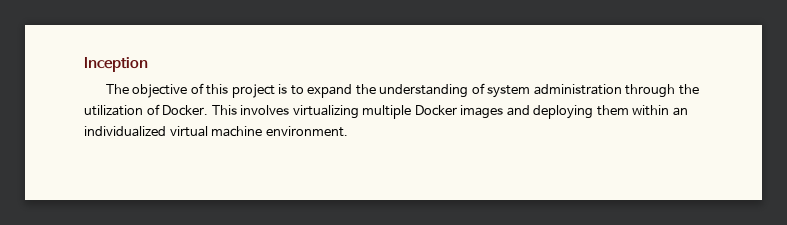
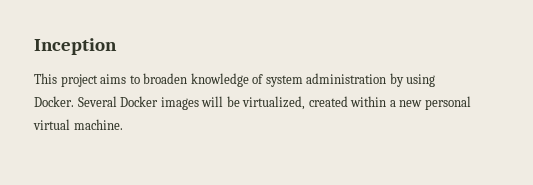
- The objective of this project is to expand the understanding of system administration through the utilization of Docker. This involves virtualizing multiple Docker images and deploying them within an individualized virtual machine environment.
+ This project aims to broaden knowledge of system administration by using Docker. Several Docker images will be virtualized, created within a new personal virtual machine.

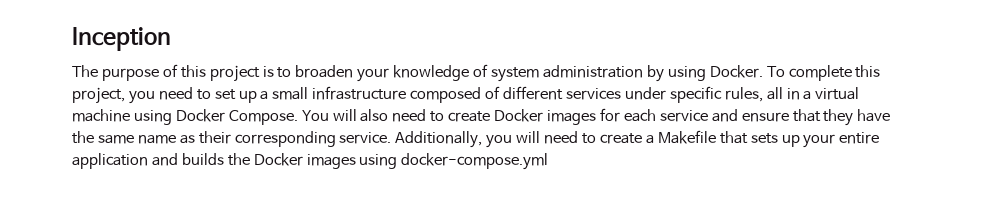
- This project aims to broaden knowledge of system administration by using Docker.
+ The purpose of this project is to broaden your knowledge of system administration by using Docker.
- Several Docker images will be virtualized, created within a new personal virtual machine.
+ To complete this project, you need to set up a small infrastructure composed of different services under specific rules, all in a virtual machine using Docker Compose. You will also need to create Docker images for each service and ensure that they have the same name as their corresponding service. Additionally, you will need to create a Makefile that sets up your entire application and builds the Docker images using docker-compose.yml

